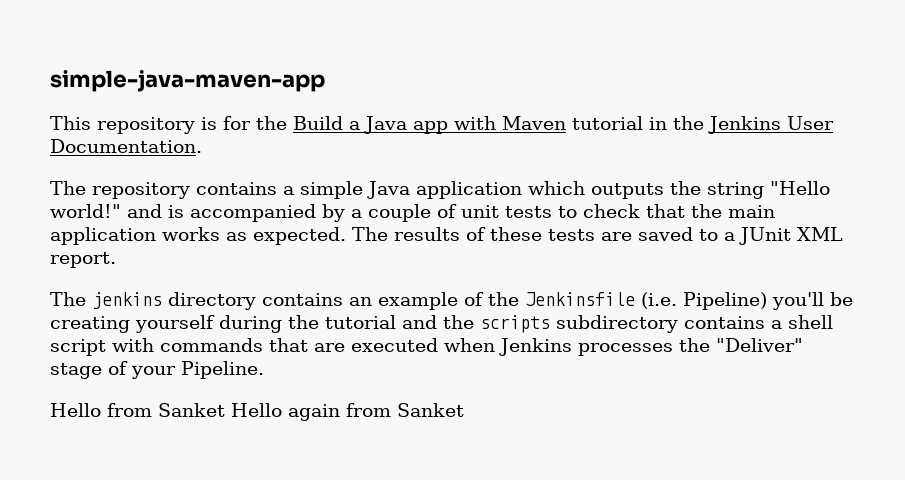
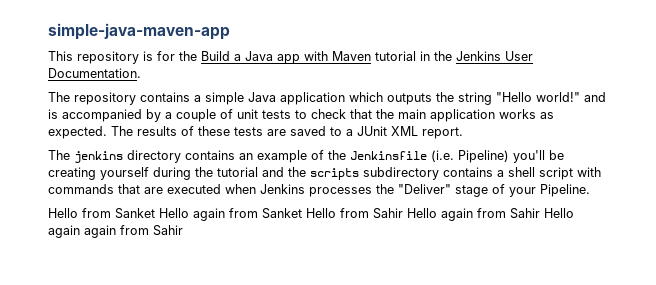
- Hello from Sanket Hello again from Sanket
+ Hello from Sanket Hello again from Sanket Hello from Sahir Hello again from Sahir Hello again again from Sahir

